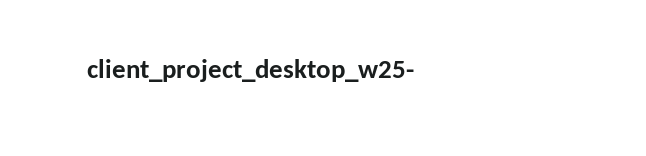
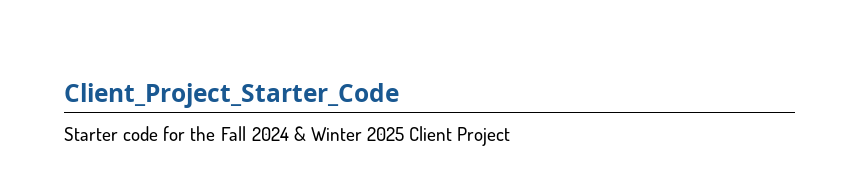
- client_project_desktop_w25-
+ Client_Project_Starter_Code
+ Starter code for the Fall 2024 & Winter 2025 Client Project

